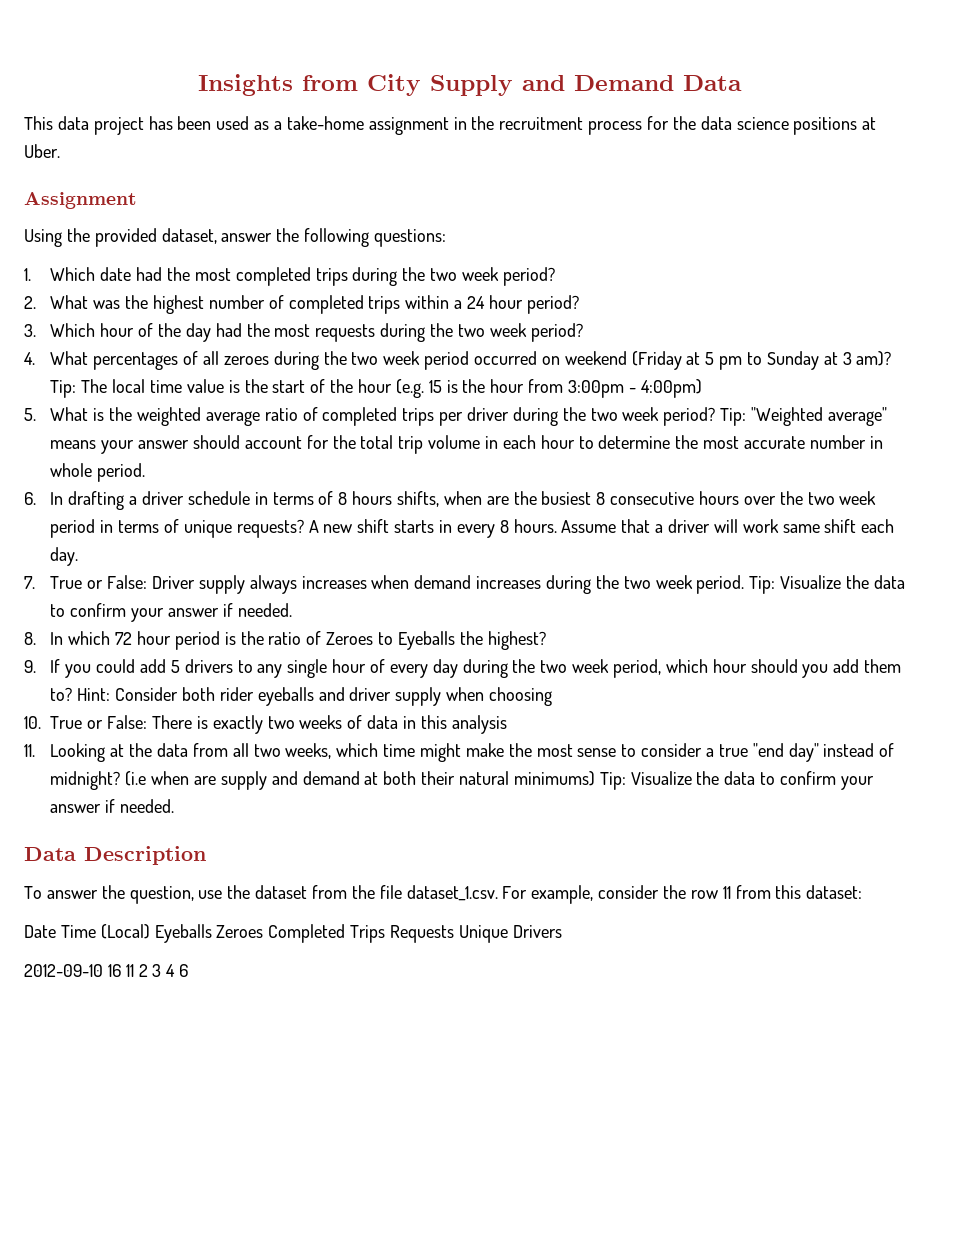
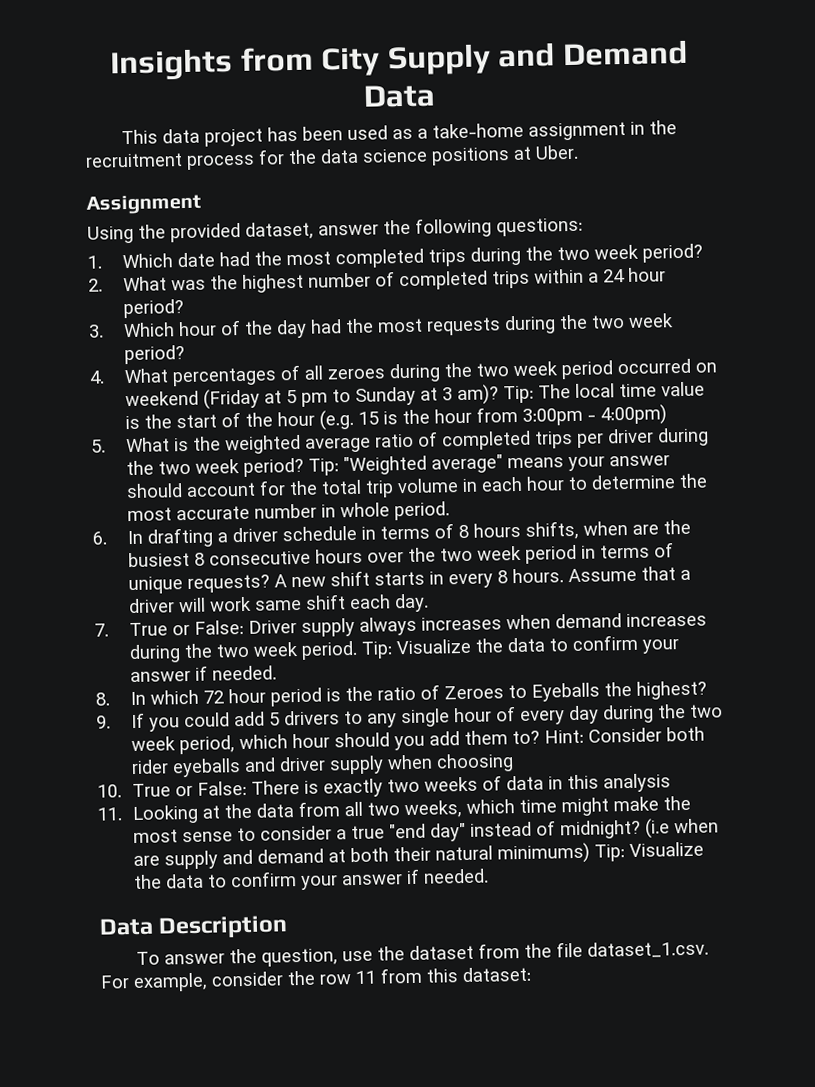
- Date Time (Local) Eyeballs Zeroes Completed Trips Requests Unique Drivers
- 2012-09-10 16 11 2 3 4 6

